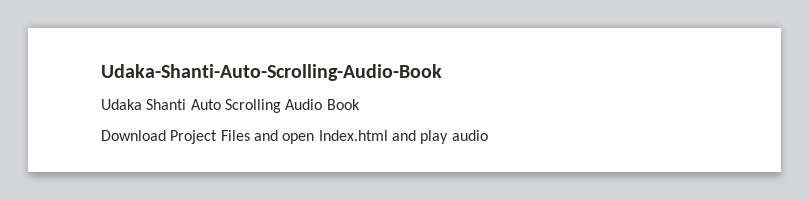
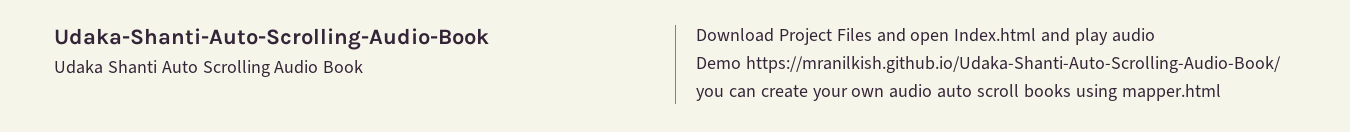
+ Demo https://mranilkish.github.io/Udaka-Shanti-Auto-Scrolling-Audio-Book/
+ you can create your own audio auto scroll books using mapper.html

